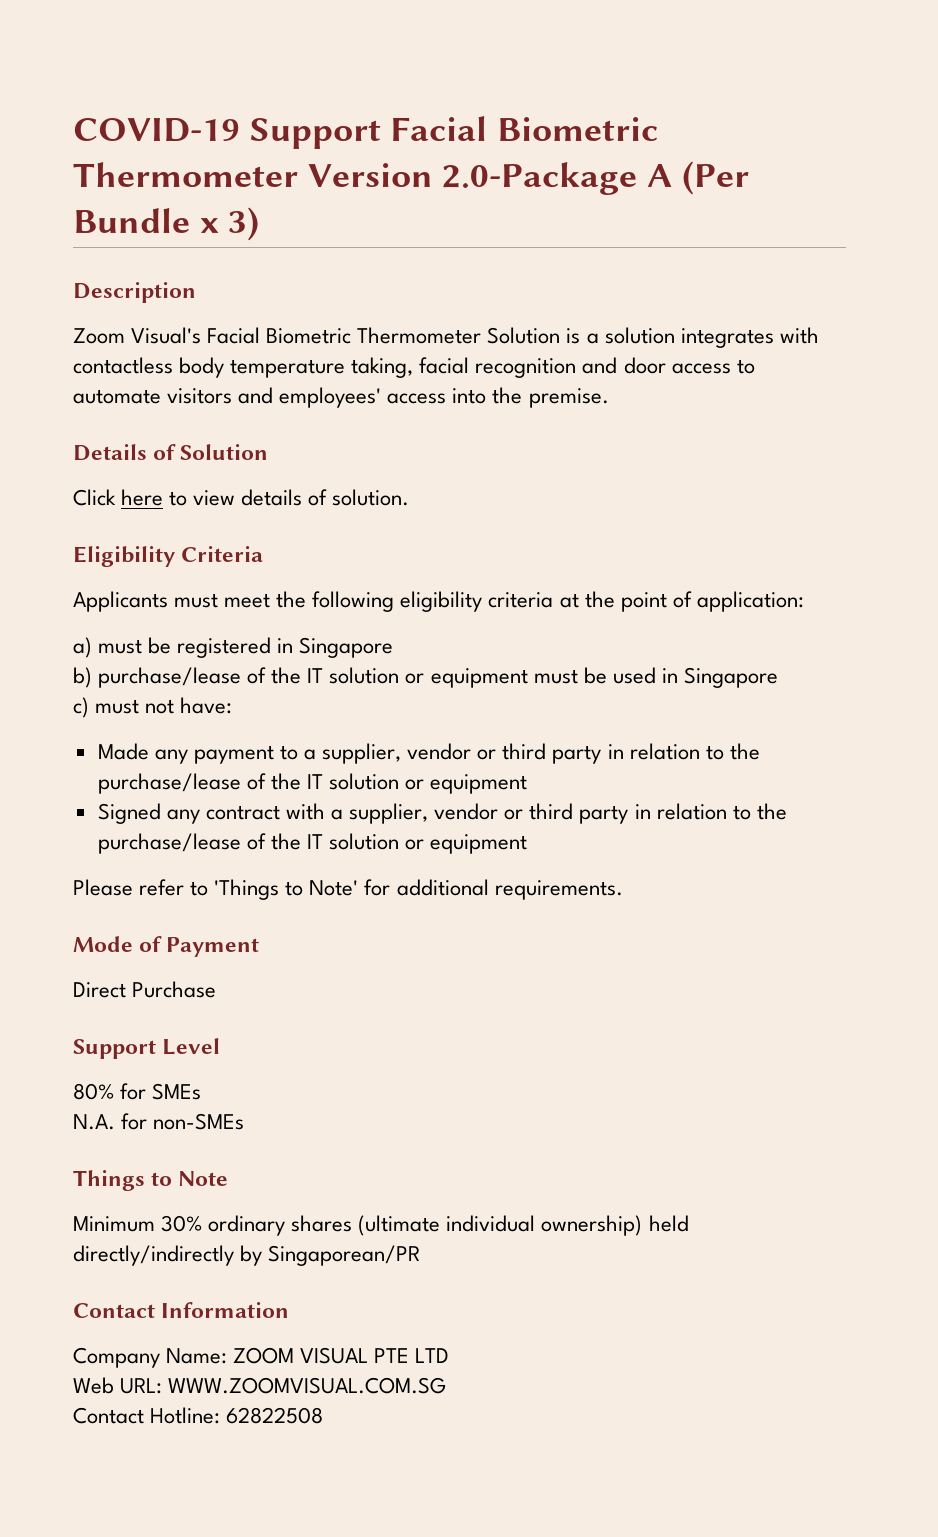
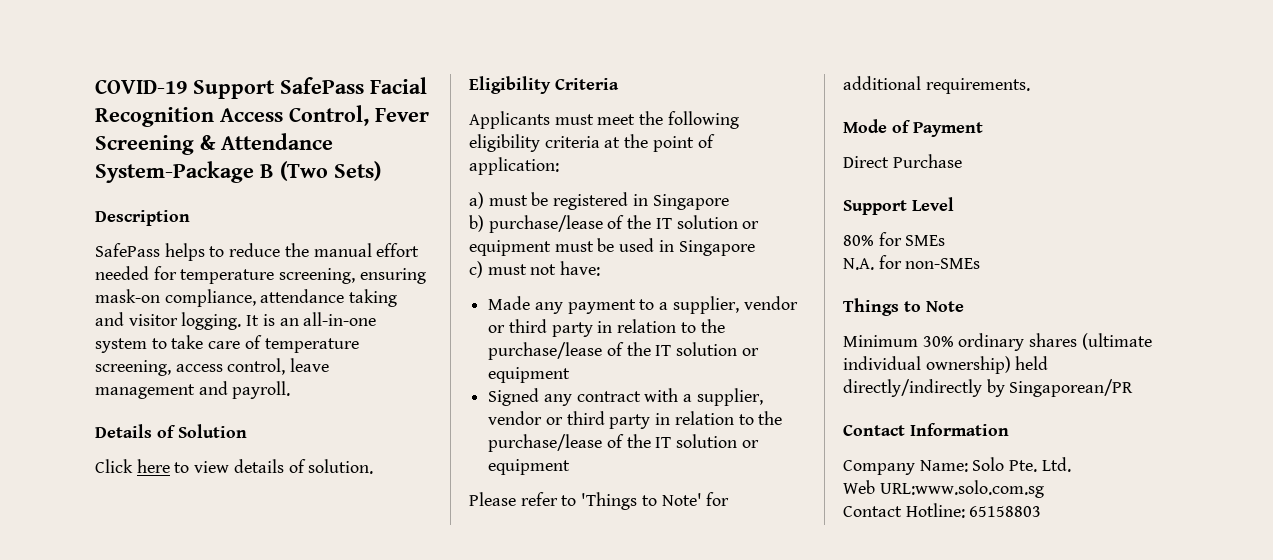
- COVID-19 Support Facial Biometric Thermometer Version 2.0-Package A (Per Bundle x 3)
+ COVID-19 Support SafePass Facial Recognition Access Control, Fever Screening & Attendance System-Package B (Two Sets)
  Description
- Zoom Visual's Facial Biometric Thermometer Solution is a solution integrates with contactless body temperature taking, facial recognition and door access to automate visitors and employees' access into the premise.
+ SafePass helps to reduce the manual effort needed for temperature screening, ensuring mask-on compliance, attendance taking and visitor logging. It is an all-in-one system to take care of temperature screening, access control, leave management and payroll.
- Company Name: ZOOM VISUAL PTE LTD
+ Company Name: Solo Pte. Ltd.
- Web URL: WWW.ZOOMVISUAL.COM.SG
+ Web URL:www.solo.com.sg
- Contact Hotline: 62822508
+ Contact Hotline: 65158803

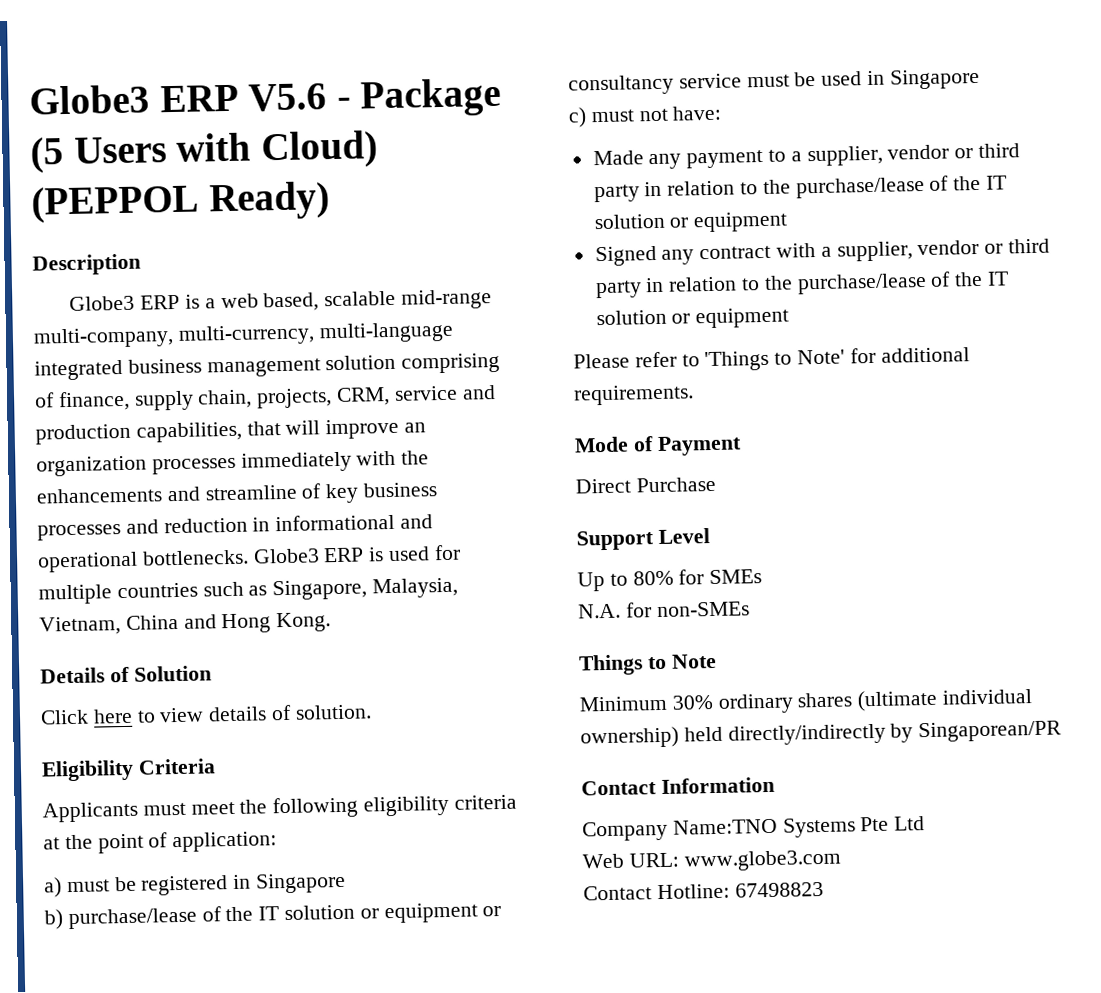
- COVID-19 Support SafePass Facial Recognition Access Control, Fever Screening & Attendance System-Package B (Two Sets)
+ Globe3 ERP V5.6 - Package (5 Users with Cloud) (PEPPOL Ready)
  Description
- SafePass helps to reduce the manual effort needed for temperature screening, ensuring mask-on compliance, attendance taking and visitor logging. It is an all-in-one system to take care of temperature screening, access control, leave management and payroll.
+ Globe3 ERP is a web based, scalable mid-range multi-company, multi-currency, multi-language integrated business management solution comprising of finance, supply chain, projects, CRM, service and production capabilities, that will improve an organization processes immediately with the enhancements and streamline of key business processes and reduction in informational and operational bottlenecks. Globe3 ERP is used for multiple countries such as Singapore, Malaysia, Vietnam, China and Hong Kong.
- b) purchase/lease of the IT solution or equipment must be used in Singapore
+ b) purchase/lease of the IT solution or equipment or consultancy service must be used in Singapore
- 80% for SMEs
+ Up to 80% for SMEs
- Company Name: Solo Pte. Ltd.
+ Company Name:TNO Systems Pte Ltd
- Web URL:www.solo.com.sg
+ Web URL: www.globe3.com
- Contact Hotline: 65158803
+ Contact Hotline: 67498823

